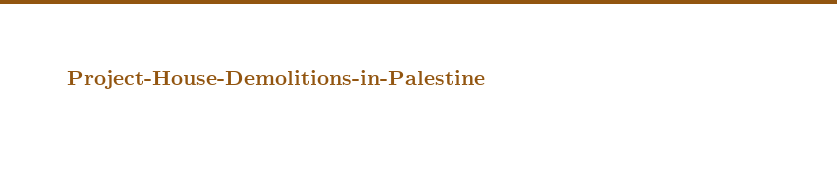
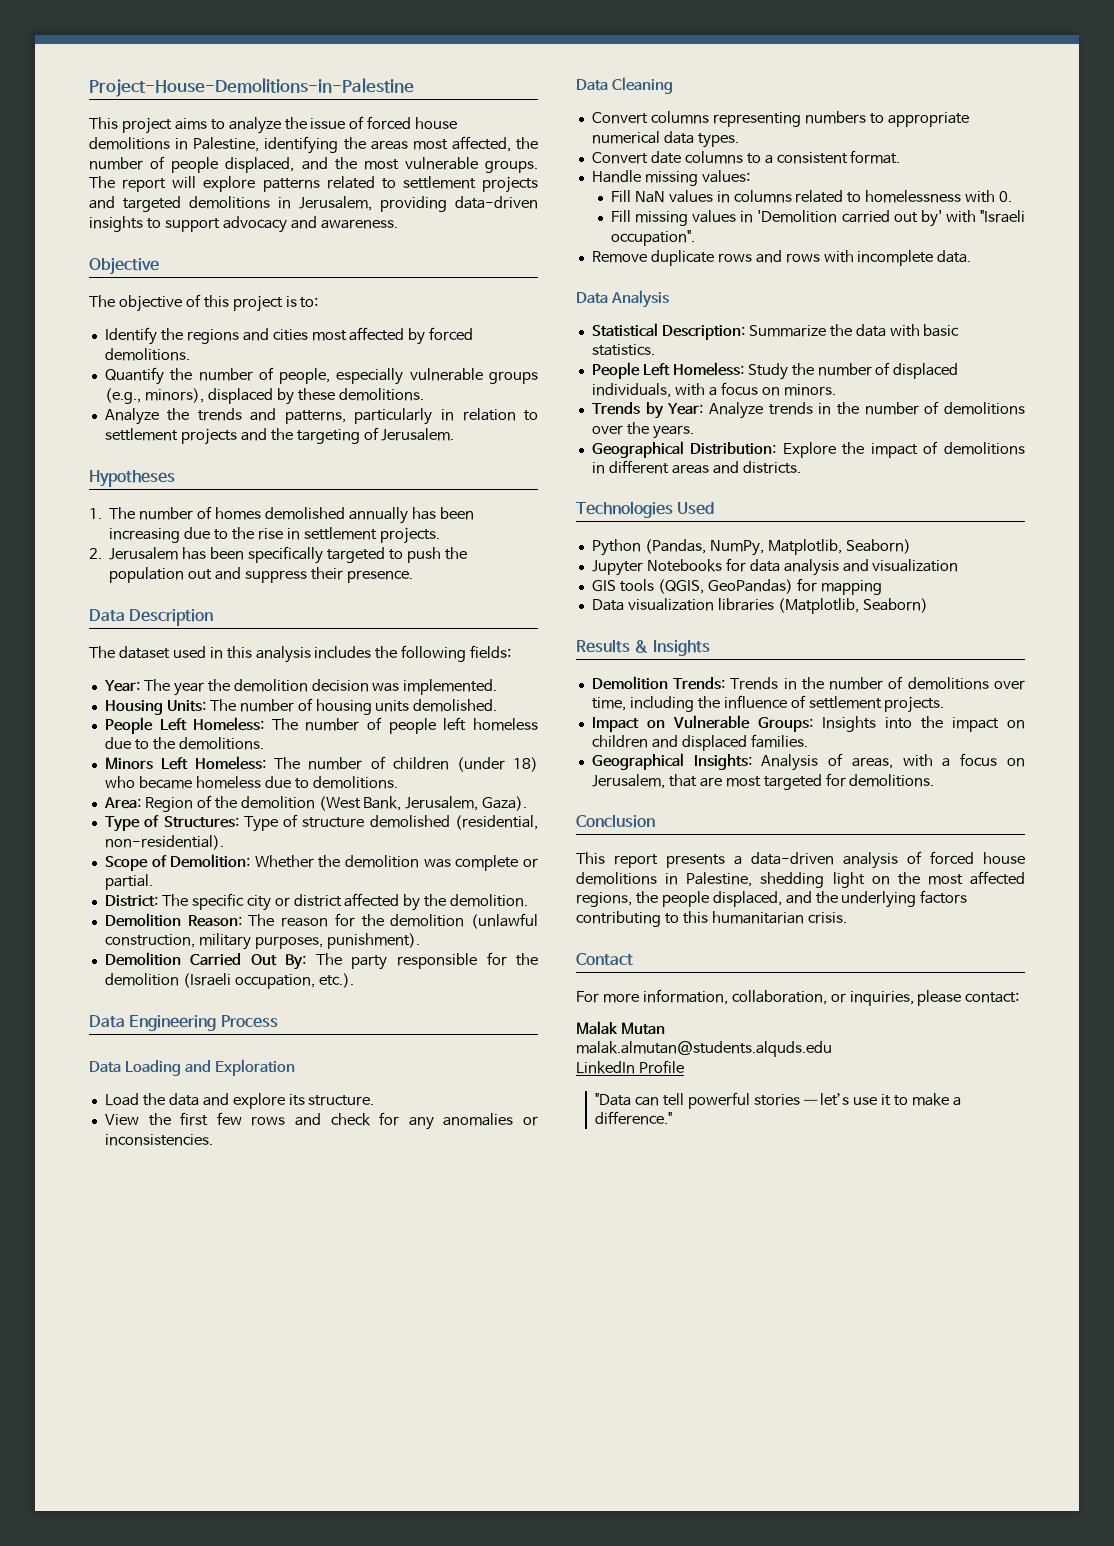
+ This project aims to analyze the issue of forced house demolitions in Palestine, identifying the areas most affected, the number of people displaced, and the most vulnerable groups. The report will explore patterns related to settlement projects and targeted demolitions in Jerusalem, providing data-driven insights to support advocacy and awareness.
+ Objective
+ The objective of this project is to:
+ Identify the regions and cities most affected by forced demolitions.
+ Quantify the number of people, especially vulnerable groups (e.g., minors), displaced by these demolitions.
+ Analyze the trends and patterns, particularly in relation to settlement projects and the targeting of Jerusalem.
+ Hypotheses
+ 1. The number of homes demolished annually has been increasing due to the rise in settlement projects.
+ 2. Jerusalem has been specifically targeted to push the population out and suppress their presence.
+ Data Description
+ The dataset used in this analysis includes the following fields:
+ Year: The year the demolition decision was implemented.
+ Housing Units: The number of housing units demolished.
+ People Left Homeless: The number of people left homeless due to the demolitions.
+ Minors Left Homeless: The number of children (under 18) who became homeless due to demolitions.
+ Area: Region of the demolition (West Bank, Jerusalem, Gaza).
+ Type of Structures: Type of structure demolished (residential, non-residential).
+ Scope of Demolition: Whether the demolition was complete or partial.
+ District: The specific city or district affected by the demolition.
+ Demolition Reason: The reason for the demolition (unlawful construction, military purposes, punishment).
+ Demolition Carried Out By: The party responsible for the demolition (Israeli occupation, etc.).
+ Data Engineering Process
+ Data Loading and Exploration
+ Load the data and explore its structure.
+ View the first few rows and check for any anomalies or inconsistencies.
+ Data Cleaning
+ Convert columns representing numbers to appropriate numerical data types.
+ Convert date columns to a consistent format.
+ Handle missing values:
+ Fill NaN values in columns related to homelessness with 0.
+ Fill missing values in 'Demolition carried out by' with "Israeli occupation".
+ Remove duplicate rows and rows with incomplete data.
+ Data Analysis
+ Statistical Description: Summarize the data with basic statistics.
+ People Left Homeless: Study the number of displaced individuals, with a focus on minors.
+ Trends by Year: Analyze trends in the number of demolitions over the years.
+ Geographical Distribution: Explore the impact of demolitions in different areas and districts.
+ Technologies Used
+ Python (Pandas, NumPy, Matplotlib, Seaborn)
+ Jupyter Notebooks for data analysis and visualization
+ GIS tools (QGIS, GeoPandas) for mapping
+ Data visualization libraries (Matplotlib, Seaborn)
+ Results & Insights
+ Demolition Trends: Trends in the number of demolitions over time, including the influence of settlement projects.
+ Impact on Vulnerable Groups: Insights into the impact on children and displaced families.
+ Geographical Insights: Analysis of areas, with a focus on Jerusalem, that are most targeted for demolitions.
+ Conclusion
+ This report presents a data-driven analysis of forced house demolitions in Palestine, shedding light on the most affected regions, the people displaced, and the underlying factors contributing to this humanitarian crisis.
+ Contact
+ For more information, collaboration, or inquiries, please contact:
+ Malak Mutan
+ malak.almutan@students.alquds.edu
+ LinkedIn Profile
+ "Data can tell powerful stories — let’s use it to make a difference."

